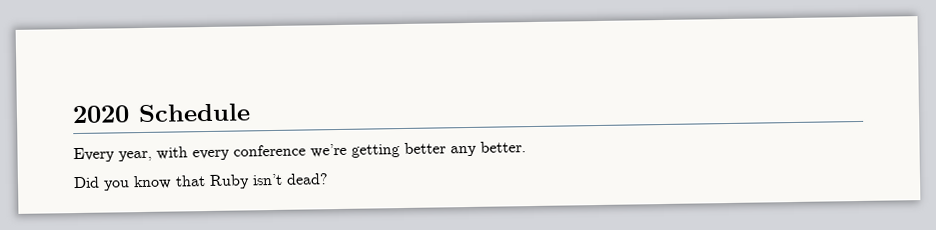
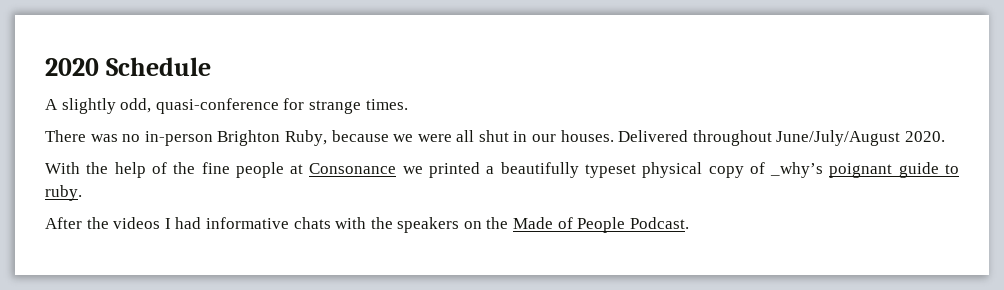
- Every year, with every conference we’re getting better any better.
- Did you know that Ruby isn’t dead?
+ A slightly odd, quasi-conference for strange times.
+ There was no in-person Brighton Ruby, because we were all shut in our houses. Delivered throughout June/July/August 2020.
+ With the help of the fine people at Consonance we printed a beautifully typeset physical copy of _why’s poignant guide to ruby.
+ After the videos I had informative chats with the speakers on the Made of People Podcast.

